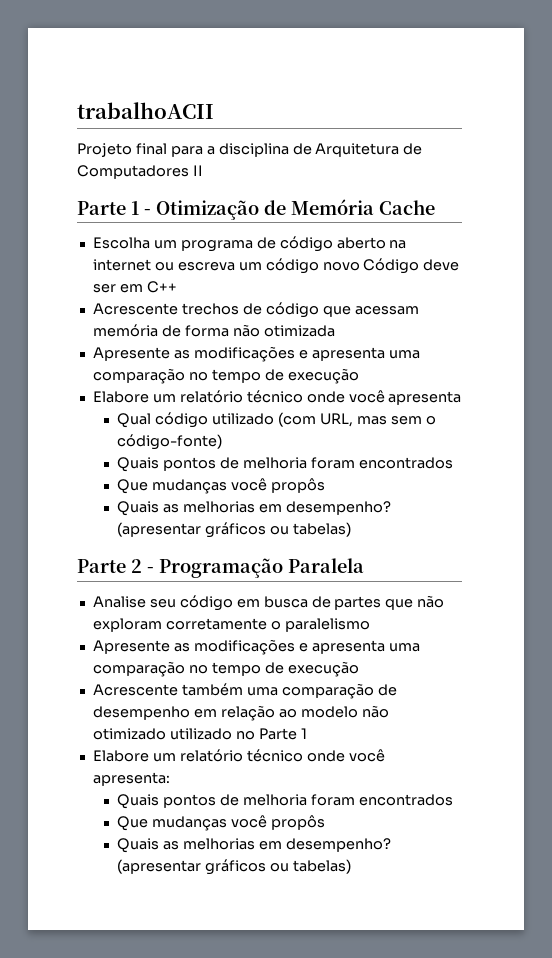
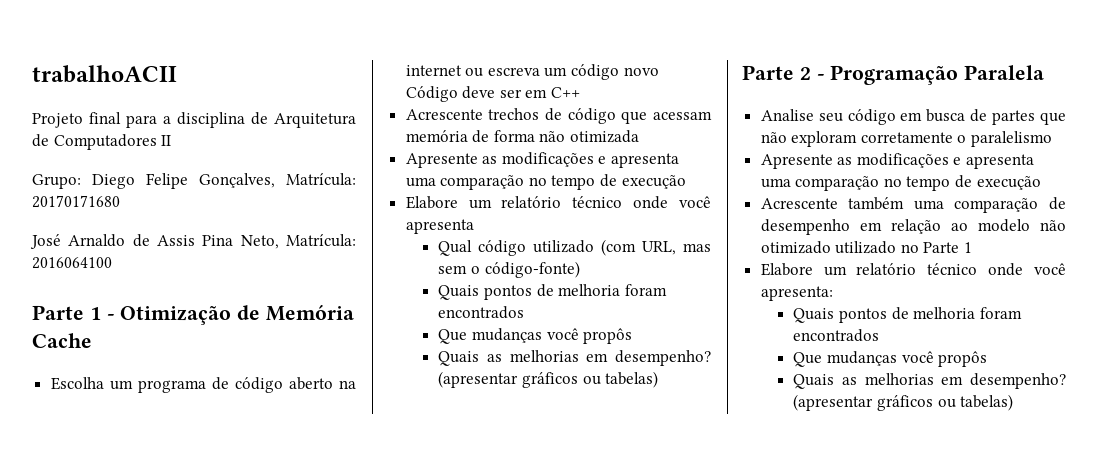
+ Grupo: Diego Felipe Gonçalves, Matrícula: 20170171680
+ José Arnaldo de Assis Pina Neto, Matrícula: 2016064100

